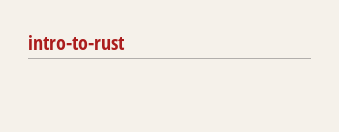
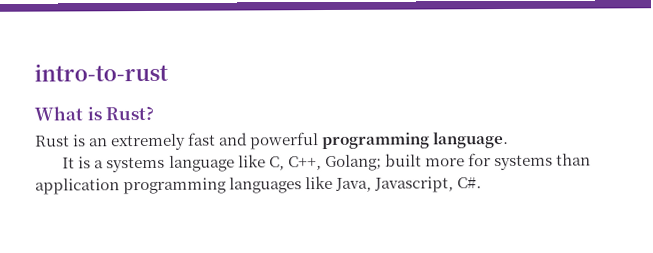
+ What is Rust?
+ Rust is an extremely fast and powerful programming language.
+ It is a systems language like C, C++, Golang; built more for systems than application programming languages like Java, Javascript, C#.

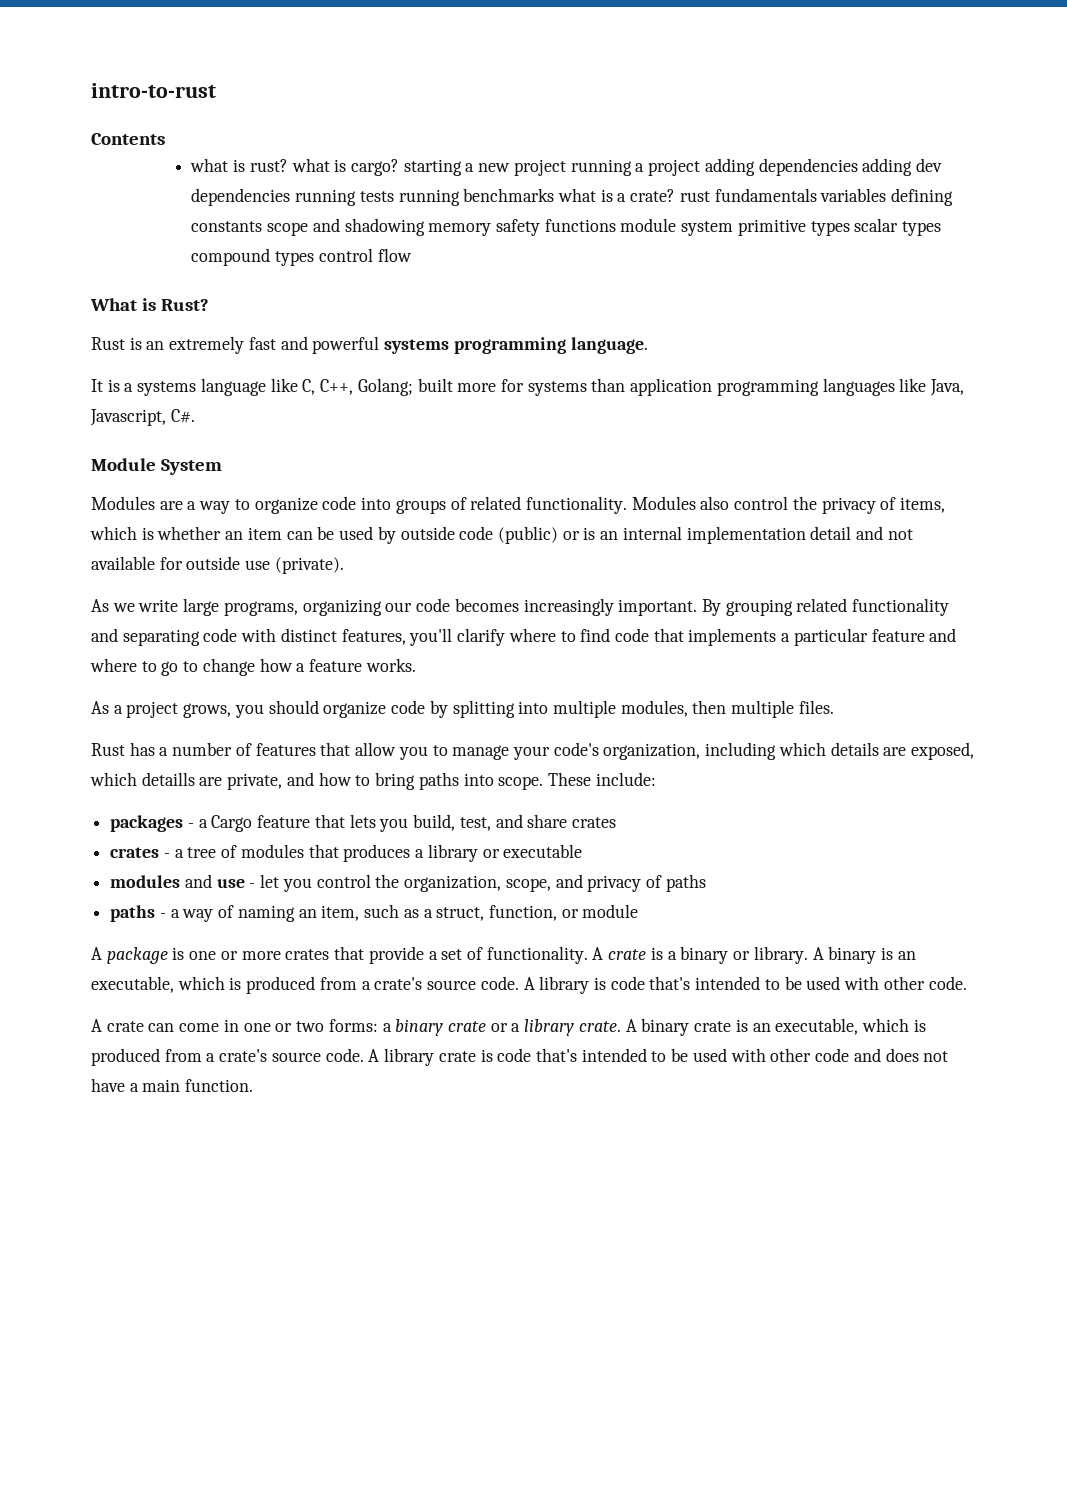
+ Contents
+ what is rust? what is cargo? starting a new project running a project adding dependencies adding dev dependencies running tests running benchmarks what is a crate? rust fundamentals variables defining constants scope and shadowing memory safety functions module system primitive types scalar types compound types control flow
- Rust is an extremely fast and powerful programming language.
+ Rust is an extremely fast and powerful systems programming language.
+ Module System
+ Modules are a way to organize code into groups of related functionality. Modules also control the privacy of items, which is whether an item can be used by outside code (public) or is an internal implementation detail and not available for outside use (private).
+ As we write large programs, organizing our code becomes increasingly important. By grouping related functionality and separating code with distinct features, you'll clarify where to find code that implements a particular feature and where to go to change how a feature works.
+ As a project grows, you should organize code by splitting into multiple modules, then multiple files.
+ Rust has a number of features that allow you to manage your code's organization, including which details are exposed, which detaills are private, and how to bring paths into scope. These include:
+ packages - a Cargo feature that lets you build, test, and share crates
+ crates - a tree of modules that produces a library or executable
+ modules and use - let you control the organization, scope, and privacy of paths
+ paths - a way of naming an item, such as a struct, function, or module
+ A package is one or more crates that provide a set of functionality. A crate is a binary or library. A binary is an executable, which is produced from a crate's source code. A library is code that's intended to be used with other code.
+ A crate can come in one or two forms: a binary crate or a library crate. A binary crate is an executable, which is produced from a crate's source code. A library crate is code that's intended to be used with other code and does not have a main function.

